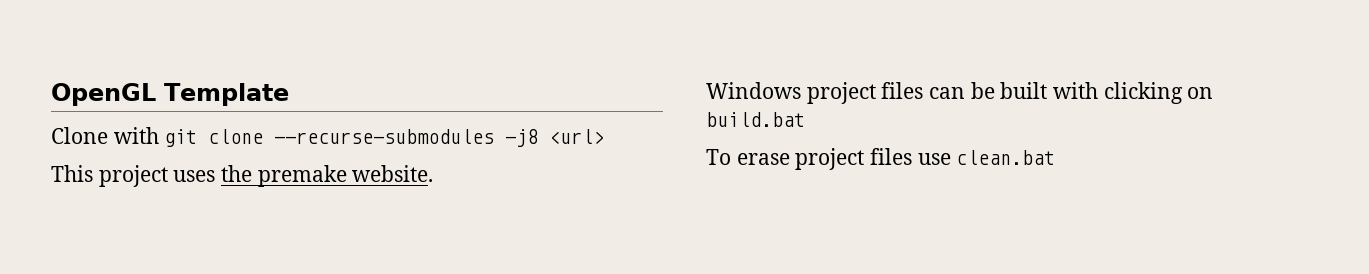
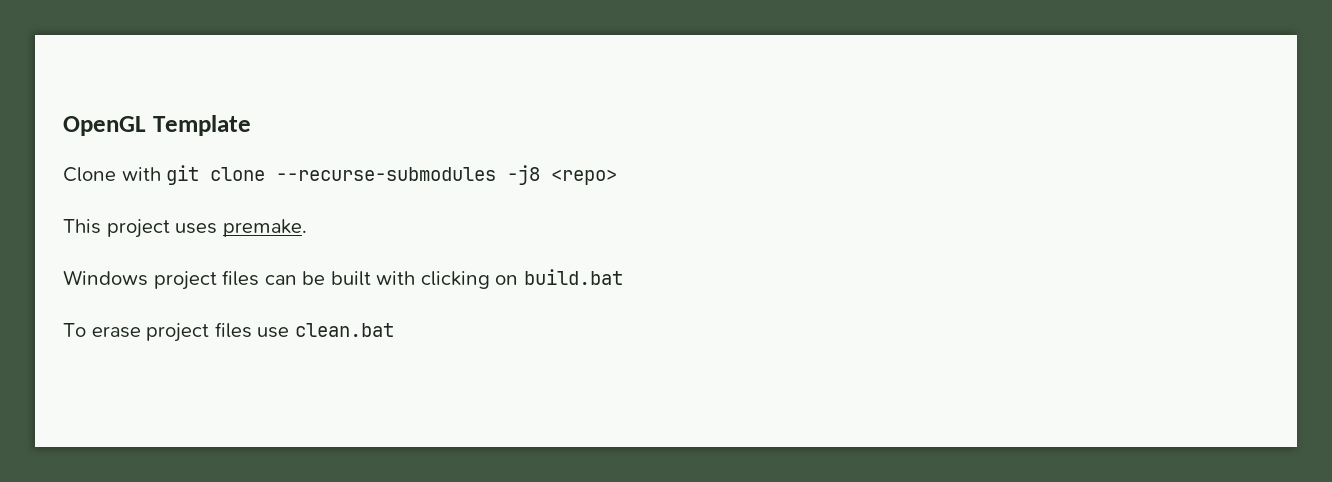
- Clone with git clone --recurse-submodules -j8 <url>
+ Clone with git clone --recurse-submodules -j8 <repo>
- This project uses the premake website.
+ This project uses premake.

